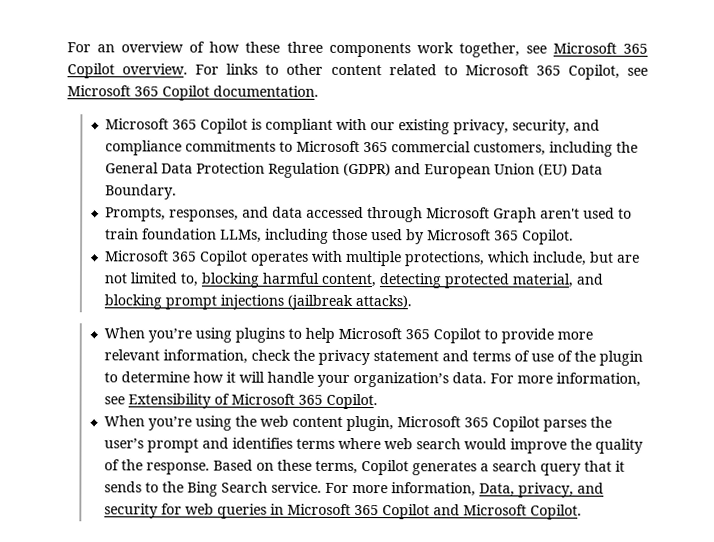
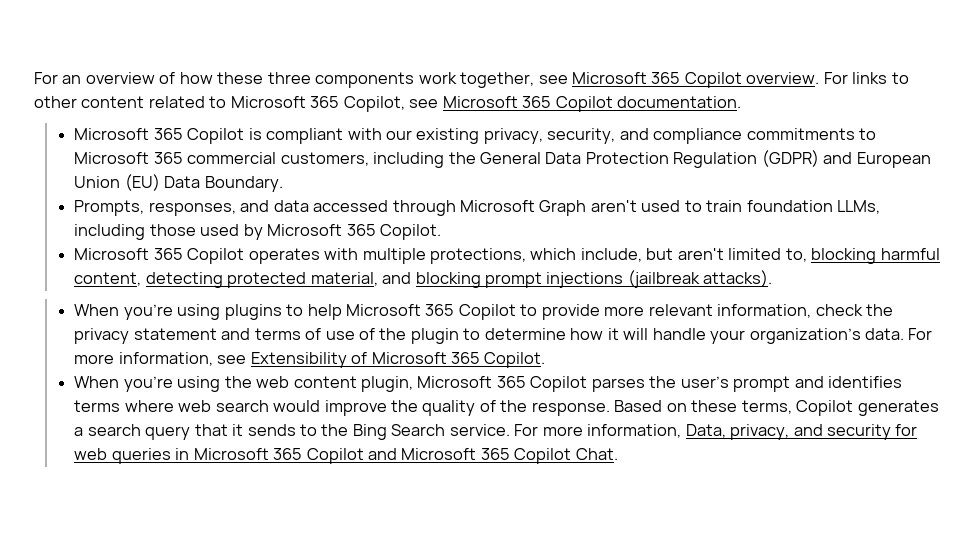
- Microsoft 365 Copilot operates with multiple protections, which include, but are not limited to, blocking harmful content, detecting protected material, and blocking prompt injections (jailbreak attacks).
+ Microsoft 365 Copilot operates with multiple protections, which include, but aren't limited to, blocking harmful content, detecting protected material, and blocking prompt injections (jailbreak attacks).
- For more information, Data, privacy, and security for web queries in Microsoft 365 Copilot and Microsoft Copilot.
+ For more information, Data, privacy, and security for web queries in Microsoft 365 Copilot and Microsoft 365 Copilot Chat.

